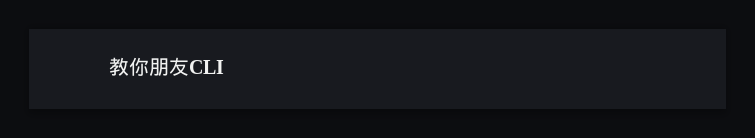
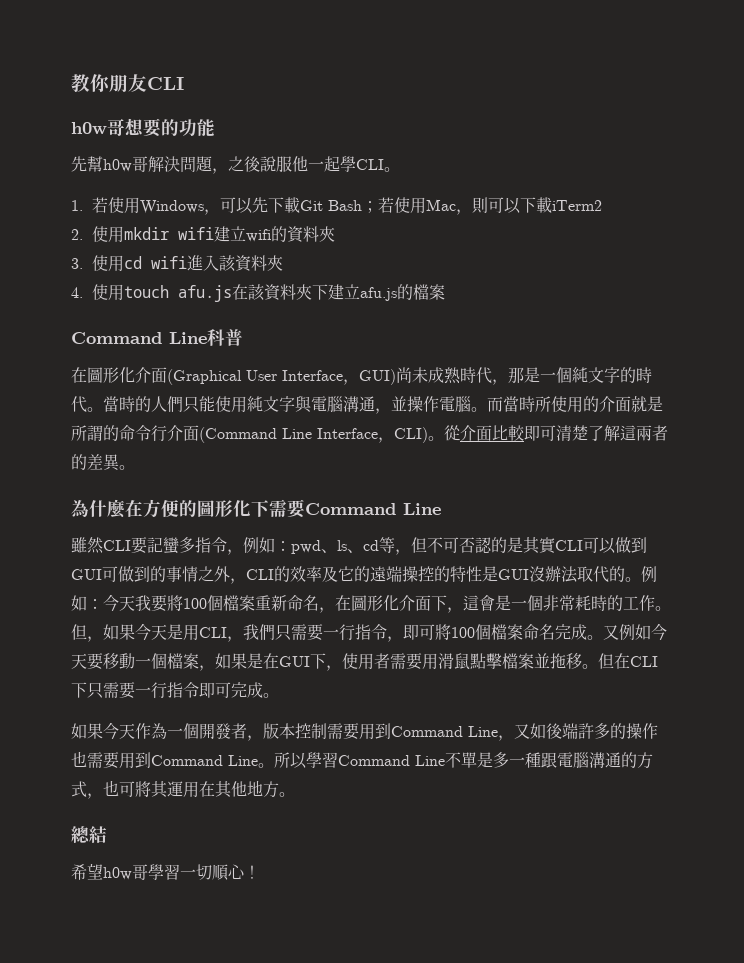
+ h0w哥想要的功能
+ 先幫h0w哥解決問題，之後說服他一起學CLI。
+ 1.若使用Windows，可以先下載Git Bash；若使用Mac，則可以下載iTerm2
+ 2.使用mkdir wifi建立wifi的資料夾
+ 3.使用cd wifi進入該資料夾
+ 4.使用touch afu.js在該資料夾下建立afu.js的檔案
+ Command Line科普
+ 在圖形化介面(Graphical User Interface，GUI)尚未成熟時代，那是一個純文字的時代。當時的人們只能使用純文字與電腦溝通，並操作電腦。而當時所使用的介面就是所謂的命令行介面(Command Line Interface，CLI)。從介面比較即可清楚了解這兩者的差異。
+ 為什麼在方便的圖形化下需要Command Line
+ 雖然CLI要記蠻多指令，例如：pwd、ls、cd等，但不可否認的是其實CLI可以做到GUI可做到的事情之外，CLI的效率及它的遠端操控的特性是GUI沒辦法取代的。例如：今天我要將100個檔案重新命名，在圖形化介面下，這會是一個非常耗時的工作。但，如果今天是用CLI，我們只需要一行指令，即可將100個檔案命名完成。又例如今天要移動一個檔案，如果是在GUI下，使用者需要用滑鼠點擊檔案並拖移。但在CLI下只需要一行指令即可完成。
+ 如果今天作為一個開發者，版本控制需要用到Command Line，又如後端許多的操作也需要用到Command Line。所以學習Command Line不單是多一種跟電腦溝通的方式，也可將其運用在其他地方。
+ 總結
+ 希望h0w哥學習一切順心！

